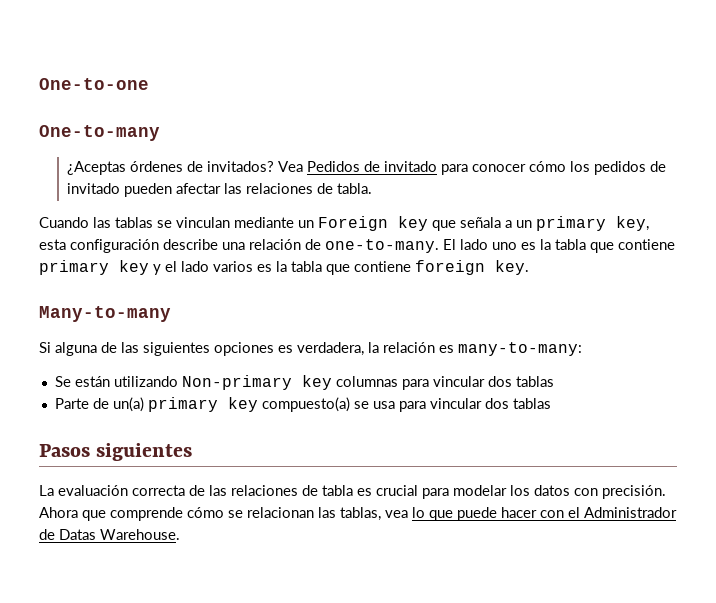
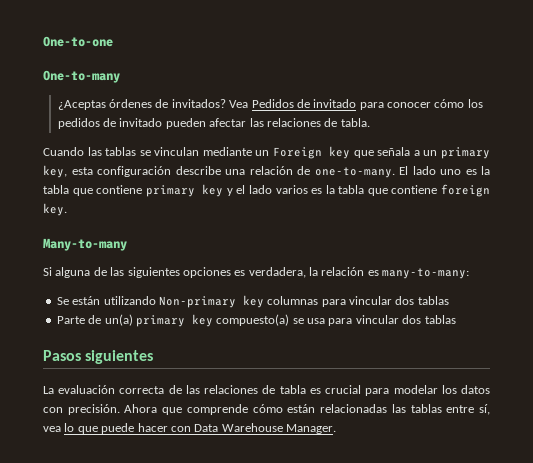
- Ahora que comprende cómo se relacionan las tablas, vea lo que puede hacer con el Administrador de Datas Warehouse.
+ Ahora que comprende cómo están relacionadas las tablas entre sí, vea lo que puede hacer con Data Warehouse Manager.

